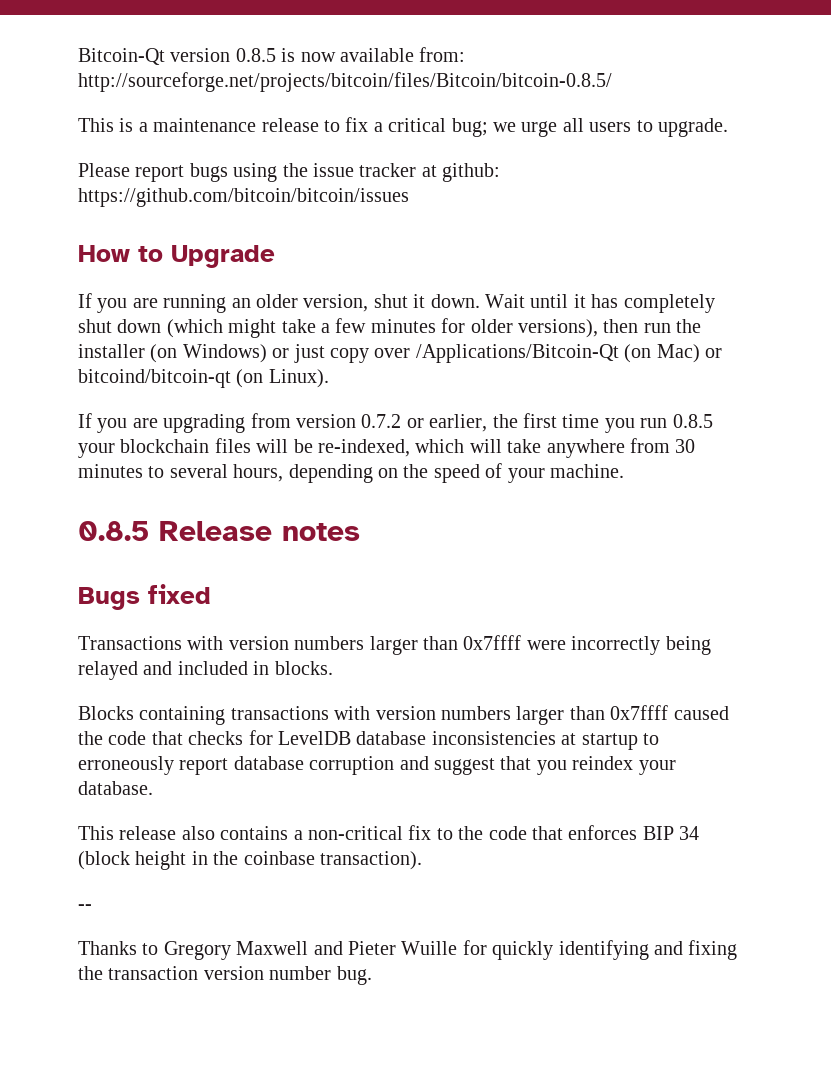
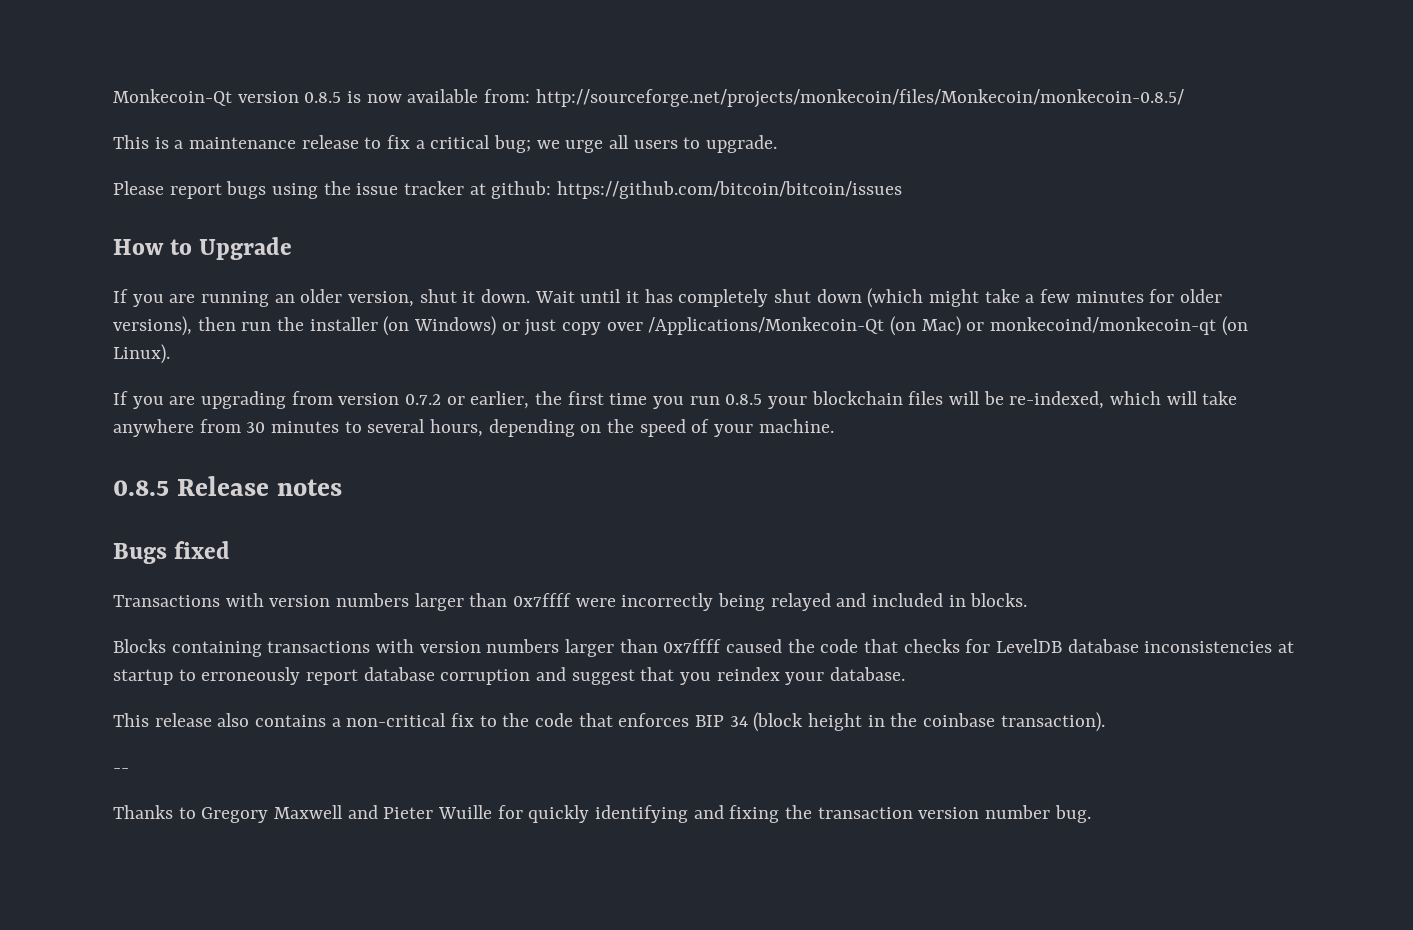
- Bitcoin-Qt version 0.8.5 is now available from: http://sourceforge.net/projects/bitcoin/files/Bitcoin/bitcoin-0.8.5/
+ Monkecoin-Qt version 0.8.5 is now available from: http://sourceforge.net/projects/monkecoin/files/Monkecoin/monkecoin-0.8.5/
- Wait until it has completely shut down (which might take a few minutes for older versions), then run the installer (on Windows) or just copy over /Applications/Bitcoin-Qt (on Mac) or bitcoind/bitcoin-qt (on Linux).
+ Wait until it has completely shut down (which might take a few minutes for older versions), then run the installer (on Windows) or just copy over /Applications/Monkecoin-Qt (on Mac) or monkecoind/monkecoin-qt (on Linux).

